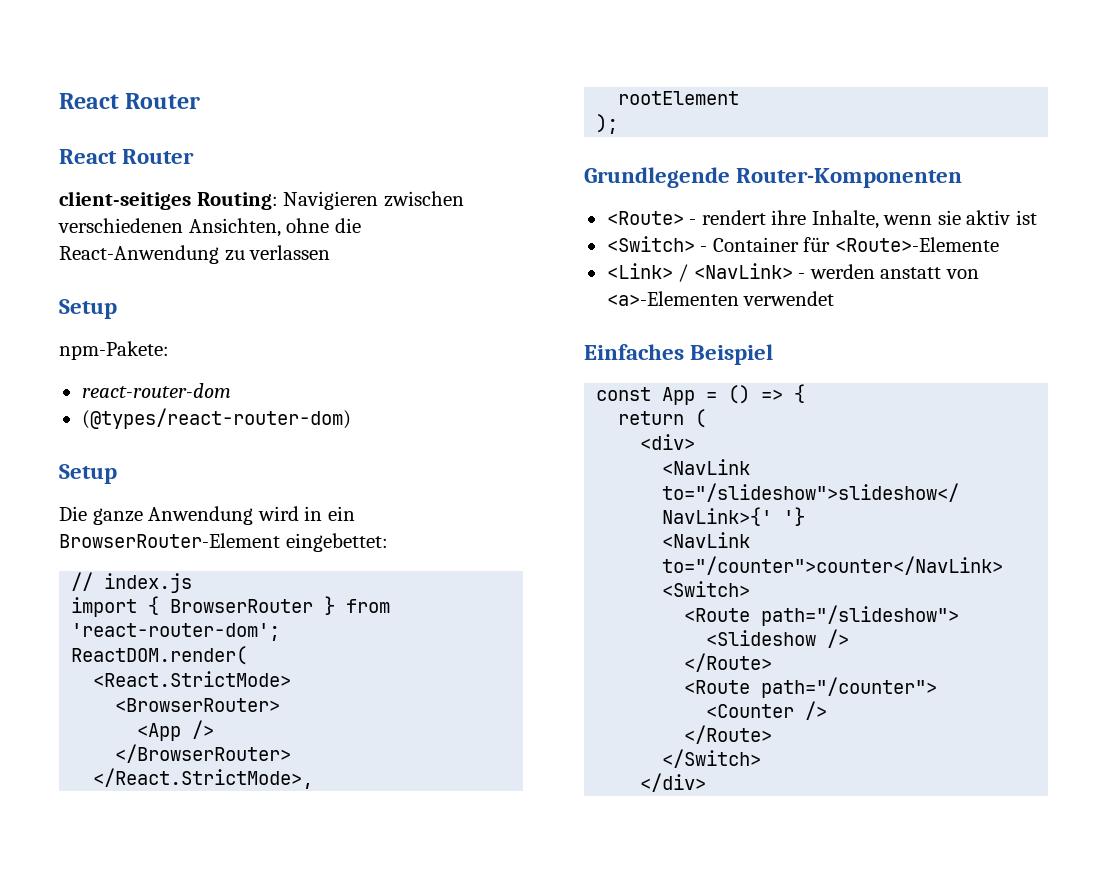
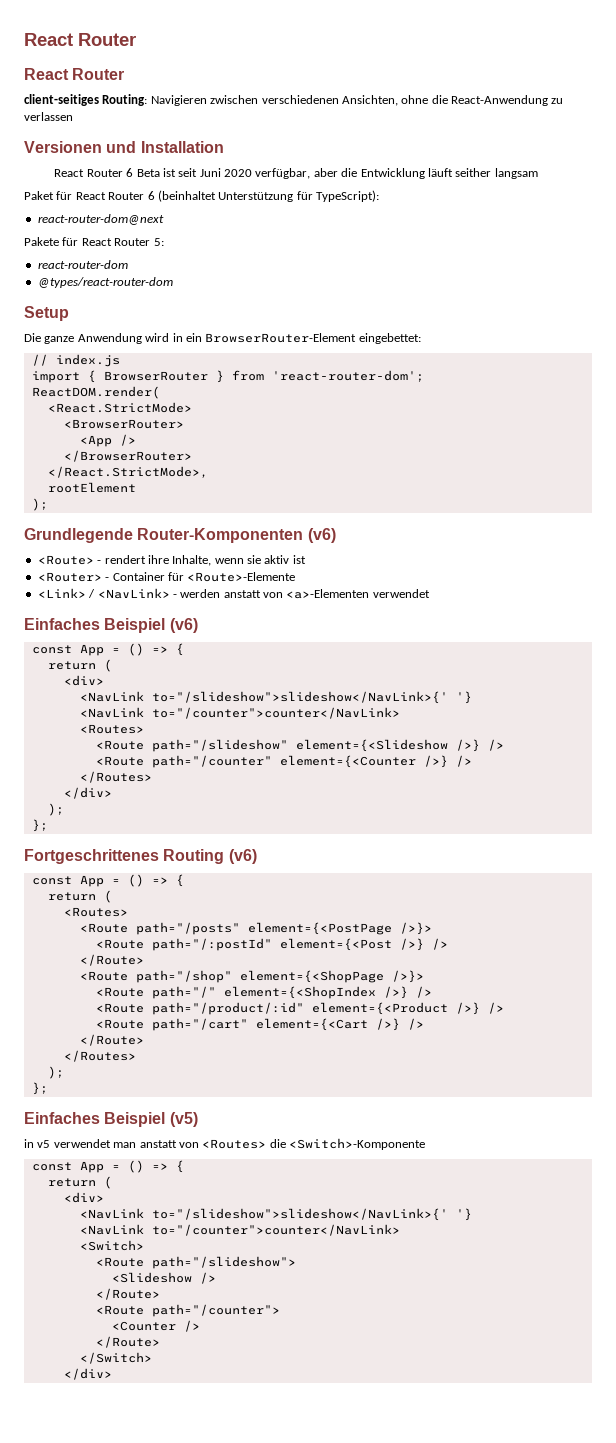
  client-seitiges Routing: Navigieren zwischen verschiedenen Ansichten, ohne die React-Anwendung zu verlassen
- Setup
- npm-Pakete:
+ Versionen und Installation
+ React Router 6 Beta ist seit Juni 2020 verfügbar, aber die Entwicklung läuft seither langsam
+ Paket für React Router 6 (beinhaltet Unterstützung für TypeScript):
+ react-router-dom@next
+ Pakete für React Router 5:
- (@types/react-router-dom)
+ @types/react-router-dom
- Grundlegende Router-Komponenten
+ Grundlegende Router-Komponenten (v6)
- <Switch> - Container für <Route>-Elemente
+ <Router> - Container für <Route>-Elemente
- Einfaches Beispiel
+ Einfaches Beispiel (v6)
+ const App = () => {
+ return (
+ <div>
+ <NavLink to="/slideshow">slideshow</NavLink>{' '}
+ <NavLink to="/counter">counter</NavLink>
+ <Routes>
+ <Route path="/slideshow" element={<Slideshow />} />
+ <Route path="/counter" element={<Counter />} />
+ </Routes>
+ </div>
+ );
+ };
+ Fortgeschrittenes Routing (v6)
+ const App = () => {
+ return (
+ <Routes>
+ <Route path="/posts" element={<PostPage />}>
+ <Route path="/:postId" element={<Post />} />
+ </Route>
+ <Route path="/shop" element={<ShopPage />}>
+ <Route path="/" element={<ShopIndex />} />
+ <Route path="/product/:id" element={<Product />} />
+ <Route path="/cart" element={<Cart />} />
+ </Route>
+ </Routes>
+ );
+ };
+ Einfaches Beispiel (v5)
+ in v5 verwendet man anstatt von <Routes> die <Switch>-Komponente

